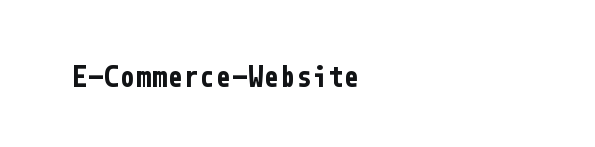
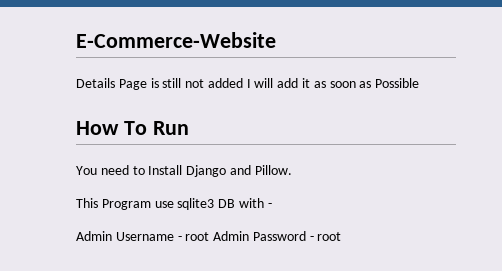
+ Details Page is still not added I will add it as soon as Possible
+ How To Run
+ You need to Install Django and Pillow.
+ This Program use sqlite3 DB with -
+ Admin Username - root Admin Password - root

